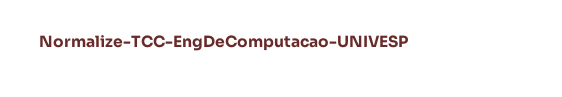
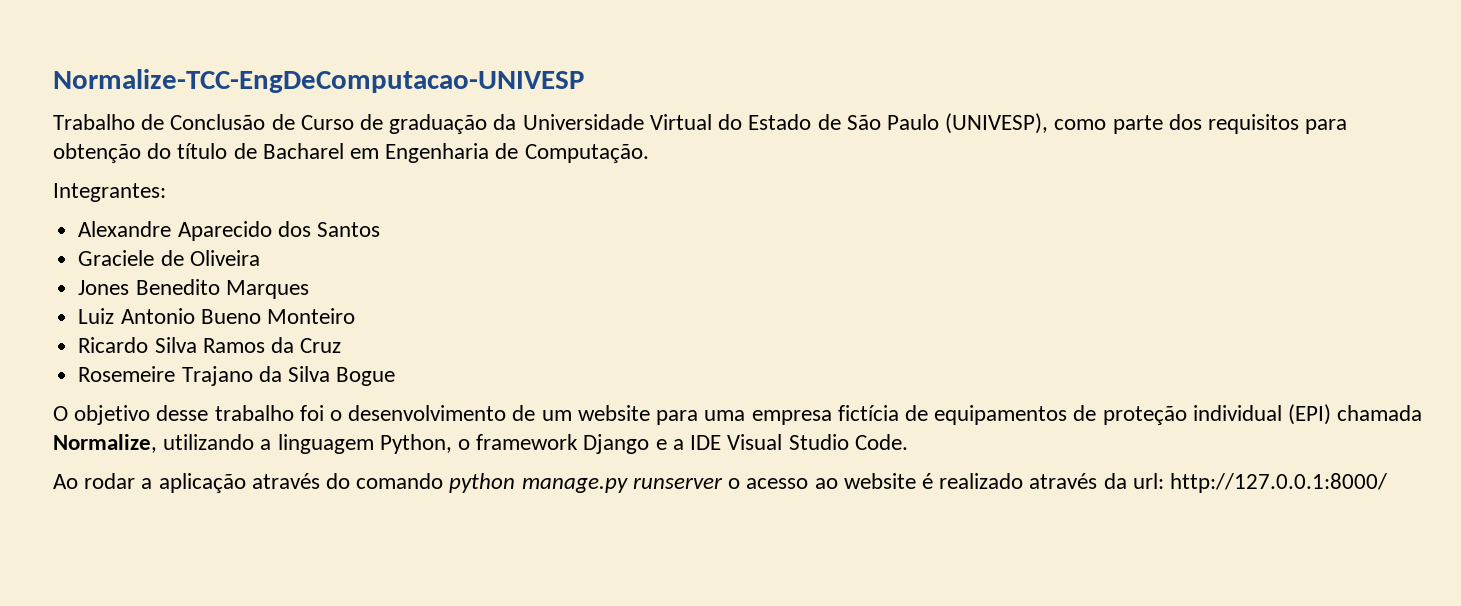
+ Trabalho de Conclusão de Curso de graduação da Universidade Virtual do Estado de São Paulo (UNIVESP), como parte dos requisitos para obtenção do título de Bacharel em Engenharia de Computação.
+ Integrantes:
+ Alexandre Aparecido dos Santos
+ Graciele de Oliveira
+ Jones Benedito Marques
+ Luiz Antonio Bueno Monteiro
+ Ricardo Silva Ramos da Cruz
+ Rosemeire Trajano da Silva Bogue
+ O objetivo desse trabalho foi o desenvolvimento de um website para uma empresa fictícia de equipamentos de proteção individual (EPI) chamada Normalize, utilizando a linguagem Python, o framework Django e a IDE Visual Studio Code.
+ Ao rodar a aplicação através do comando python manage.py runserver o acesso ao website é realizado através da url: http://127.0.0.1:8000/

